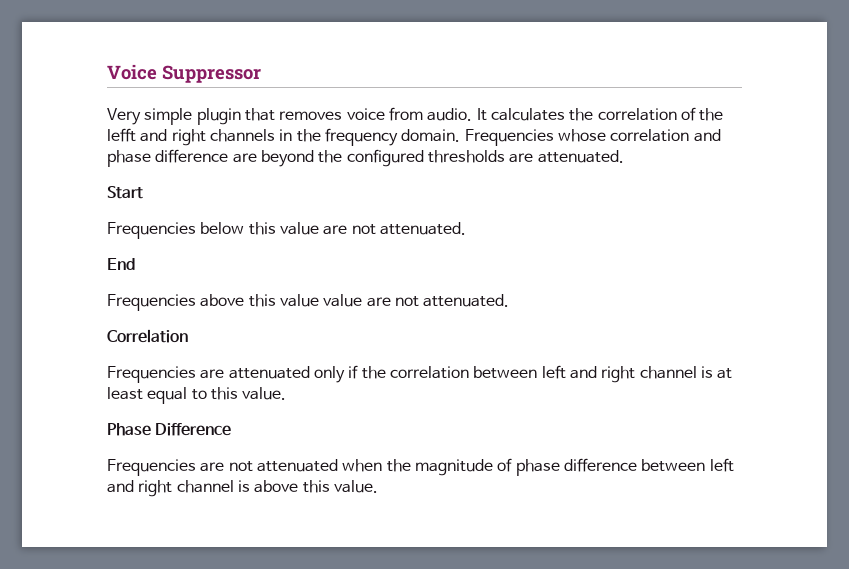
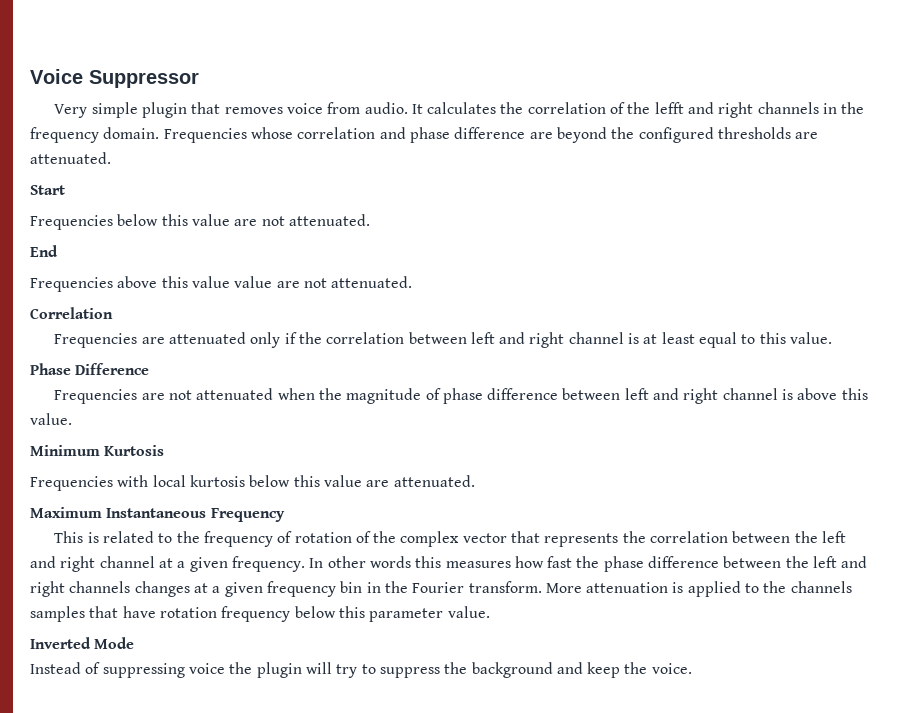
+ Minimum Kurtosis
+ Frequencies with local kurtosis below this value are attenuated.
+ Maximum Instantaneous Frequency
+ This is related to the frequency of rotation of the complex vector that represents the correlation between the left and right channel at a given frequency. In other words this measures how fast the phase difference between the left and right channels changes at a given frequency bin in the Fourier transform. More attenuation is applied to the channels samples that have rotation frequency below this parameter value.
+ Inverted Mode
+ Instead of suppressing voice the plugin will try to suppress the background and keep the voice.

